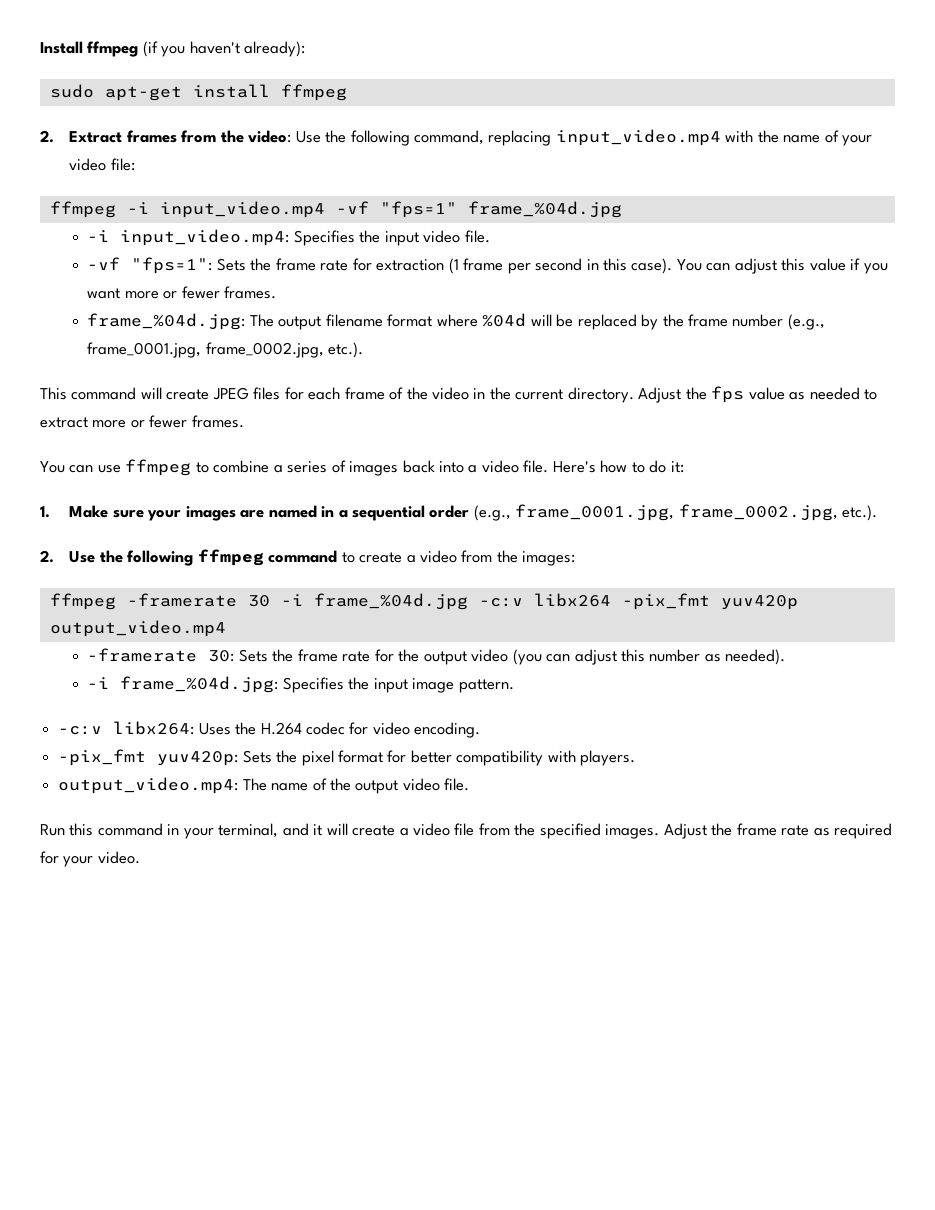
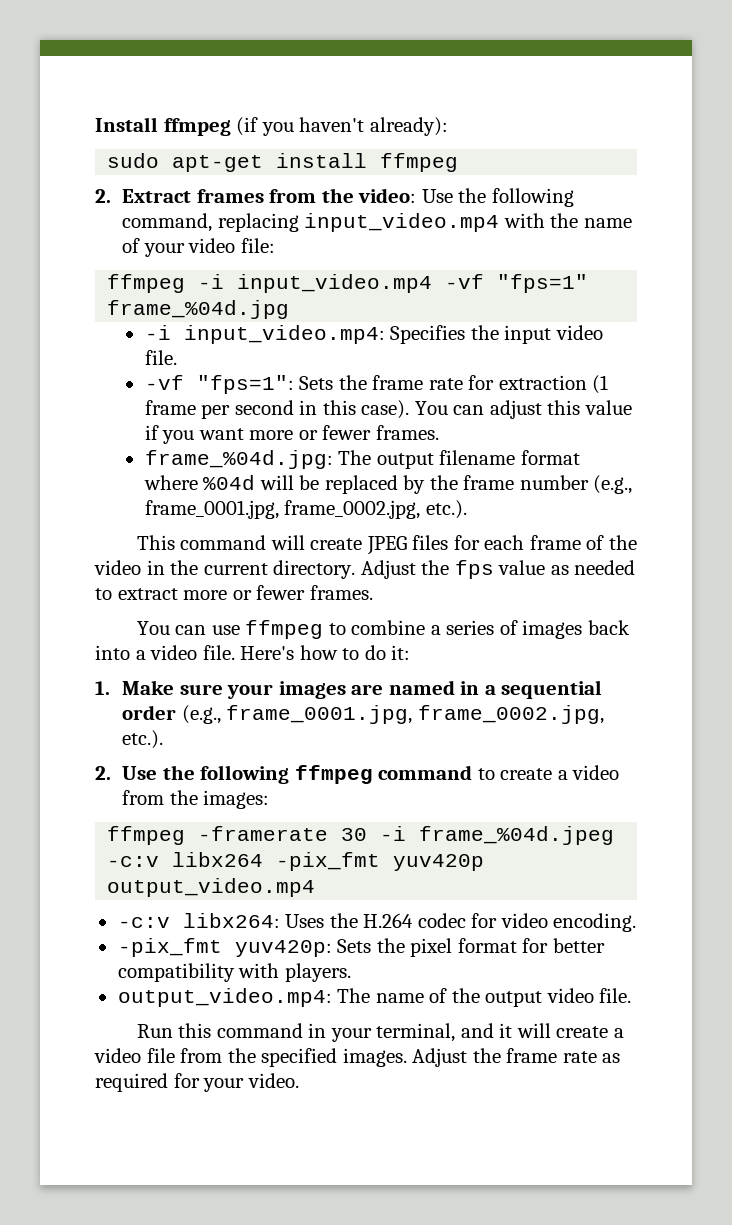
- ffmpeg -framerate 30 -i frame_%04d.jpg -c:v libx264 -pix_fmt yuv420p output_video.mp4
+ ffmpeg -framerate 30 -i frame_%04d.jpeg -c:v libx264 -pix_fmt yuv420p output_video.mp4
- -framerate 30: Sets the frame rate for the output video (you can adjust this number as needed).
- -i frame_%04d.jpg: Specifies the input image pattern.

